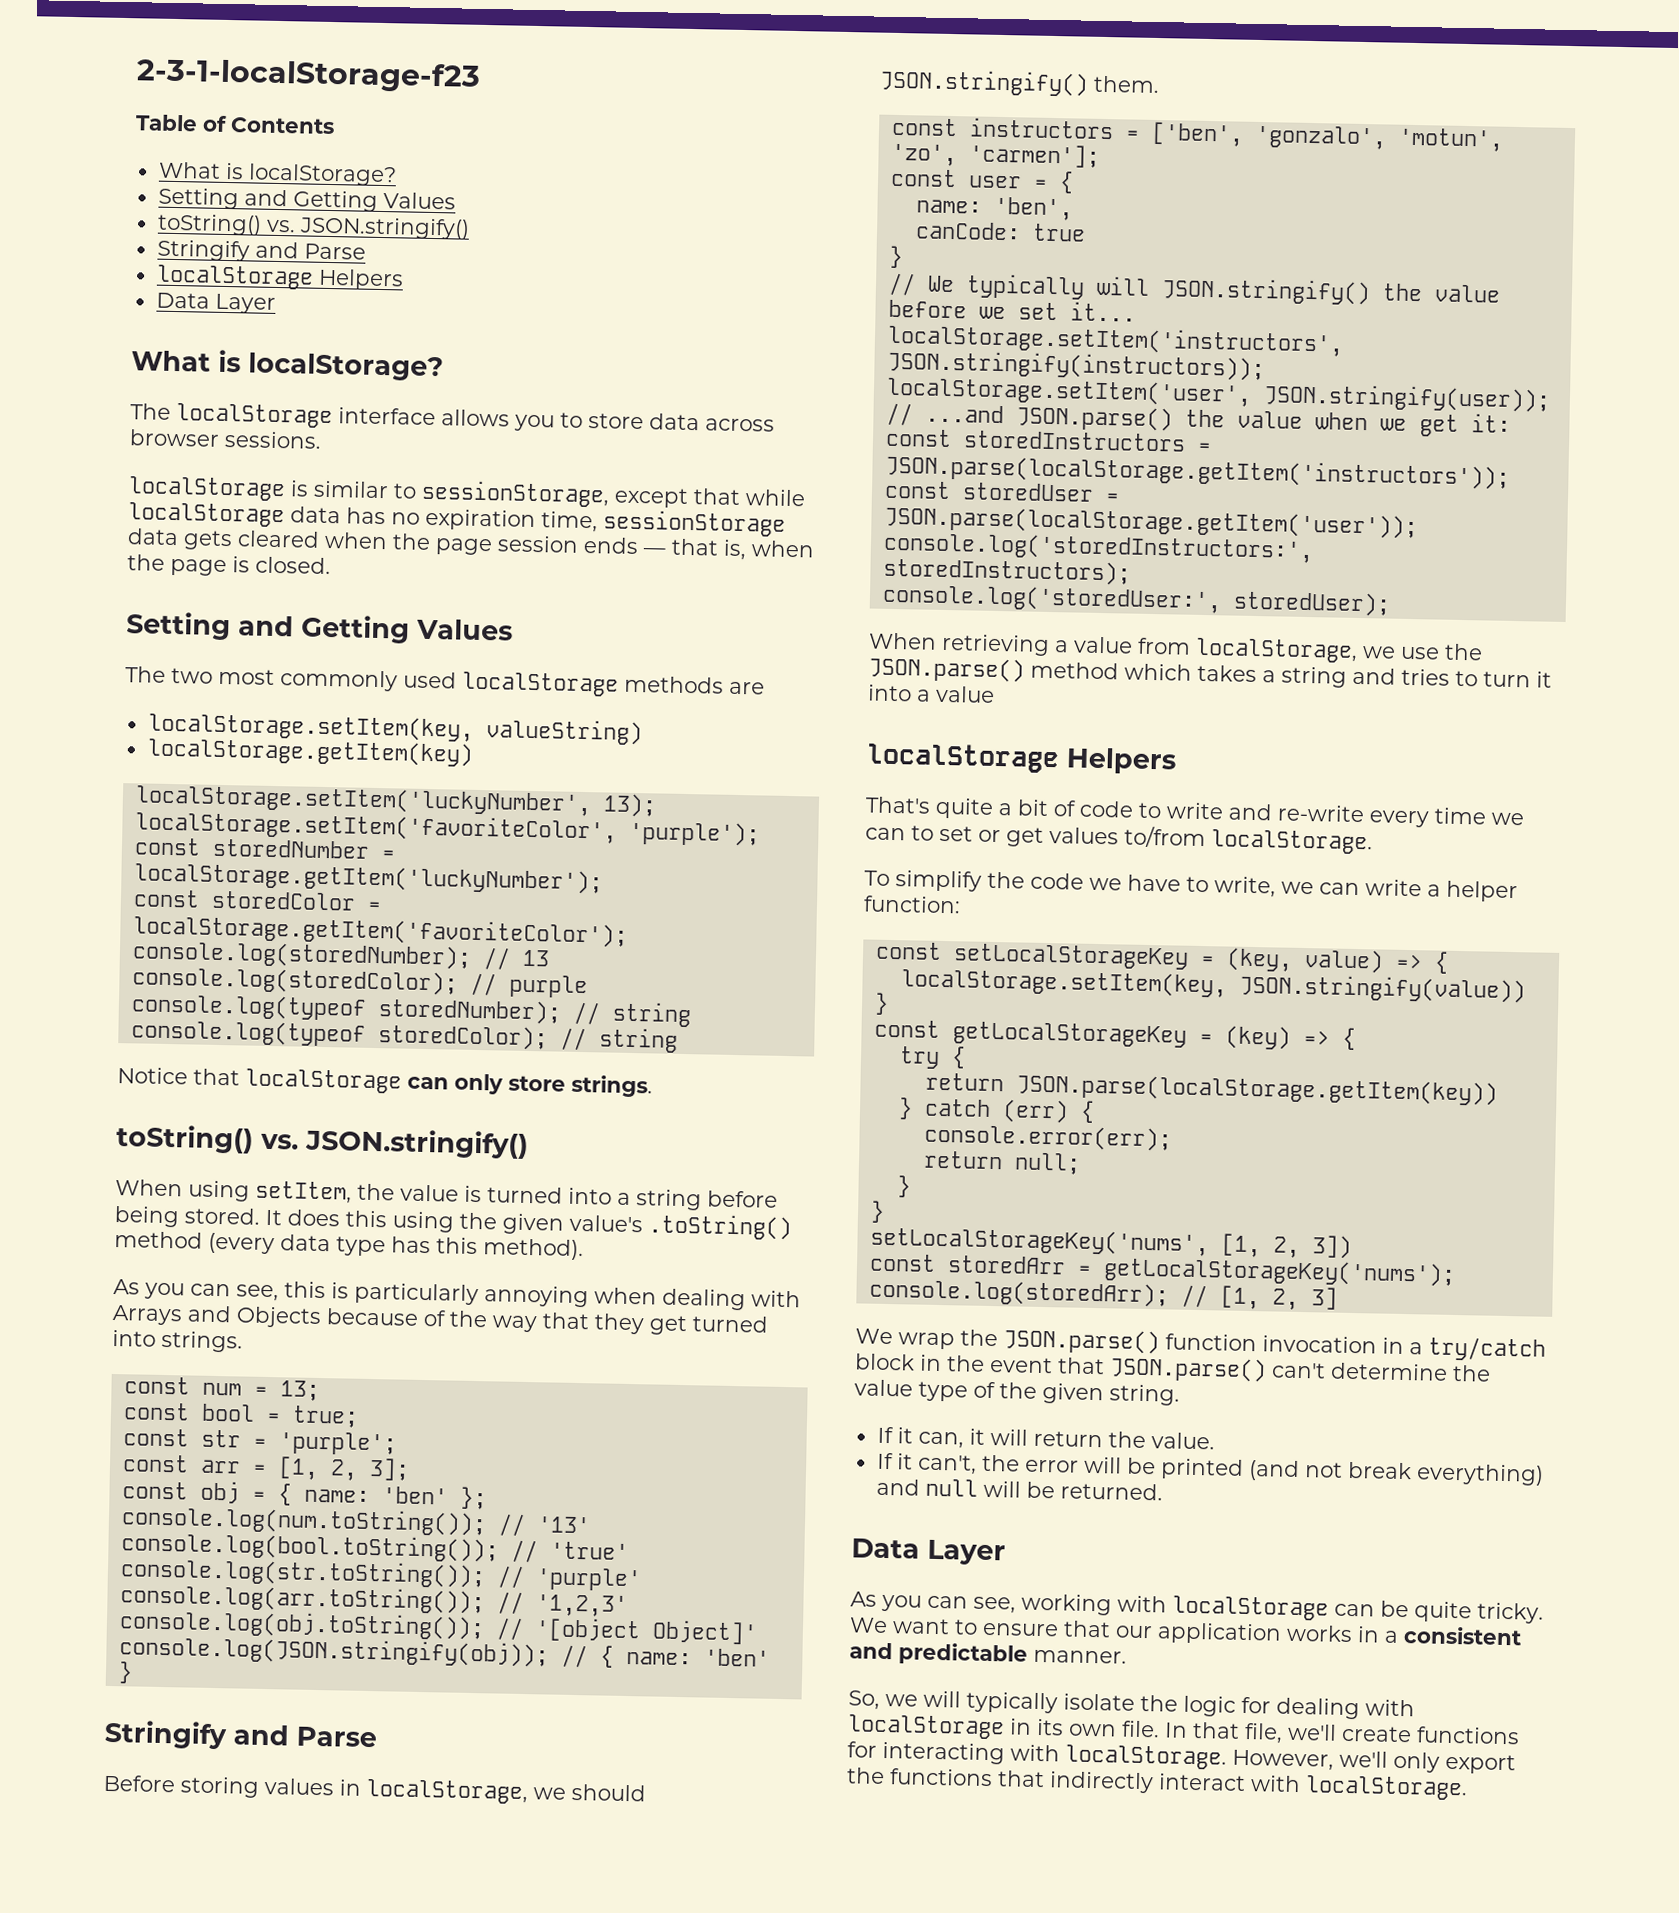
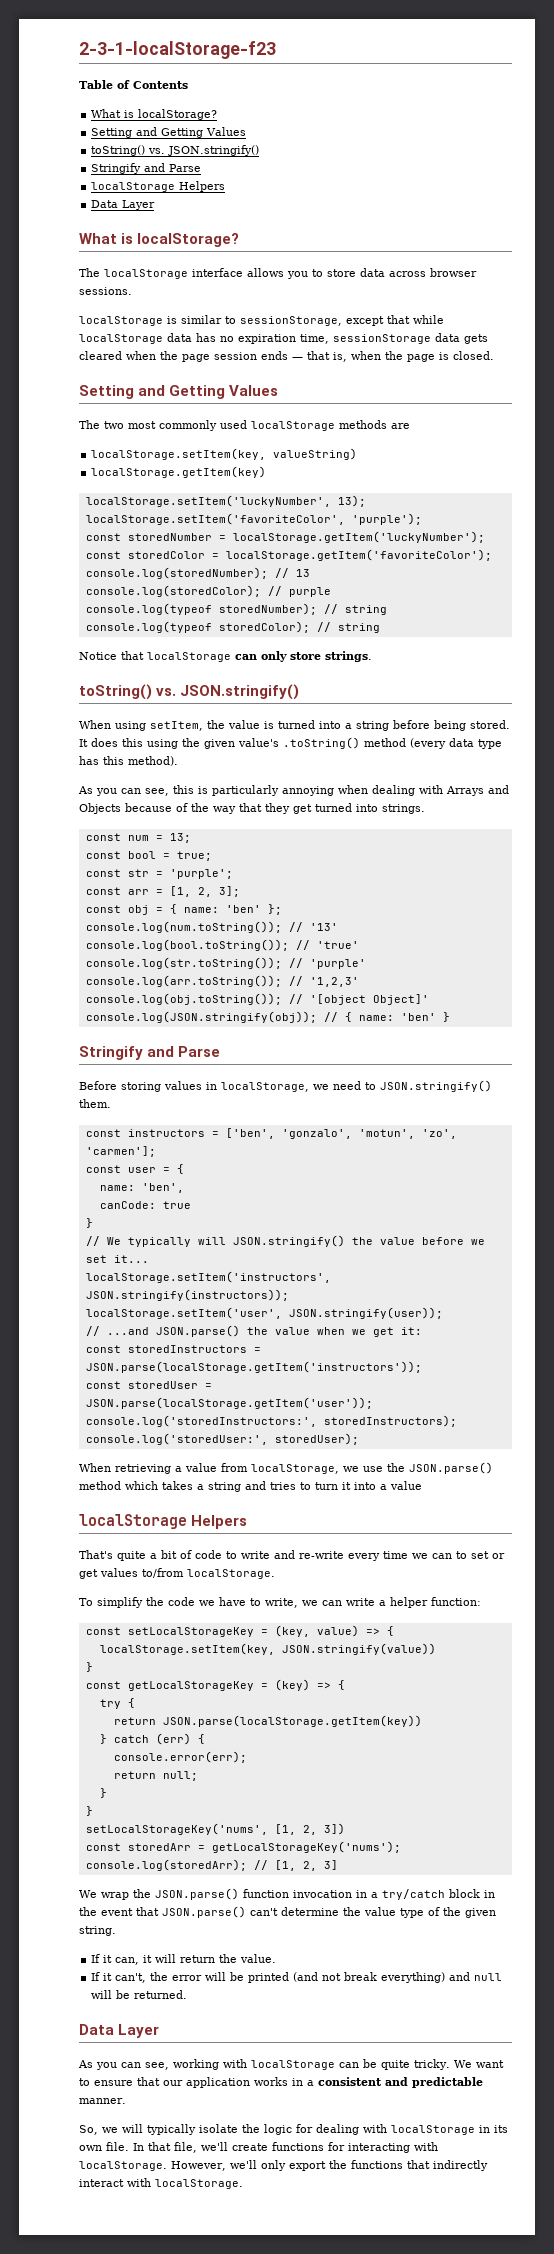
- Before storing values in localStorage, we should JSON.stringify() them.
+ Before storing values in localStorage, we need to JSON.stringify() them.

